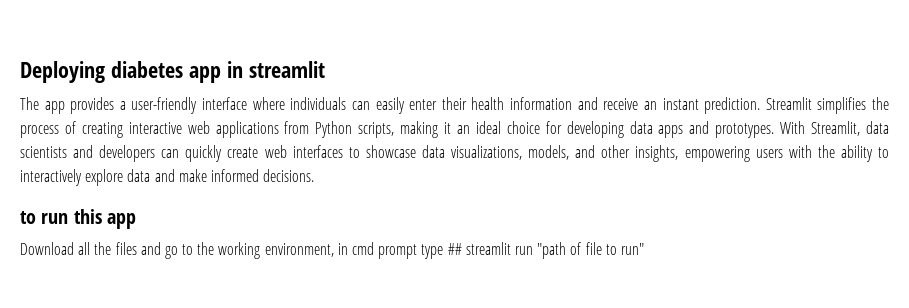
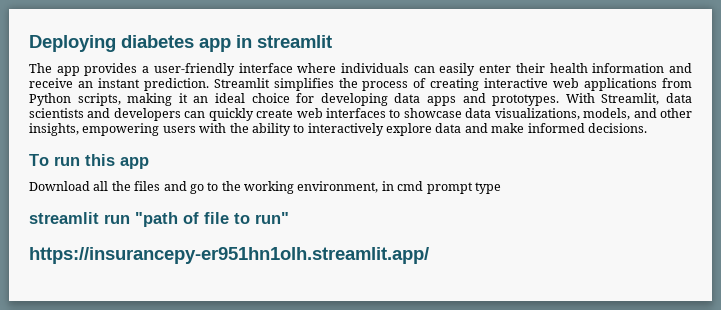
- to run this app
+ To run this app
- Download all the files and go to the working environment, in cmd prompt type ## streamlit run "path of file to run"
+ Download all the files and go to the working environment, in cmd prompt type
+ streamlit run "path of file to run"
+ https://insurancepy-er951hn1olh.streamlit.app/

